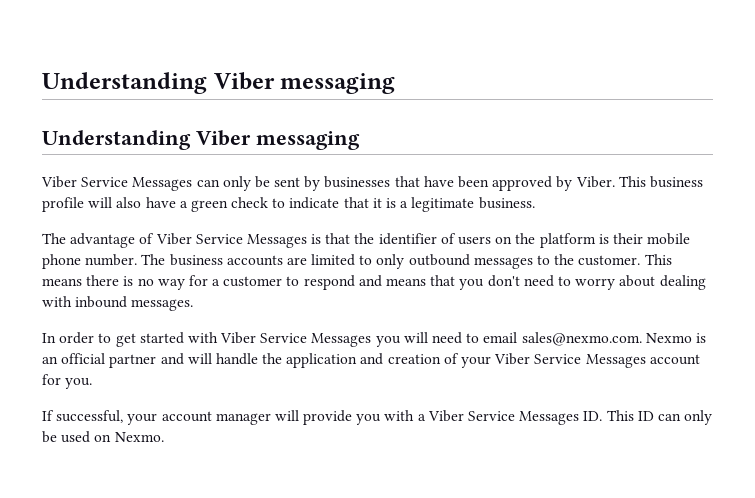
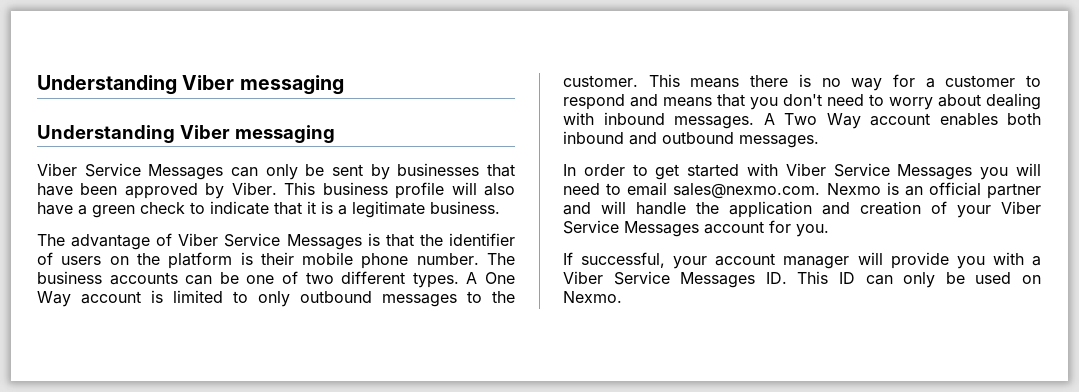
- The business accounts are limited to only outbound messages to the customer.
+ The business accounts can be one of two different types. A One Way account is limited to only outbound messages to the customer.
+ A Two Way account enables both inbound and outbound messages.

